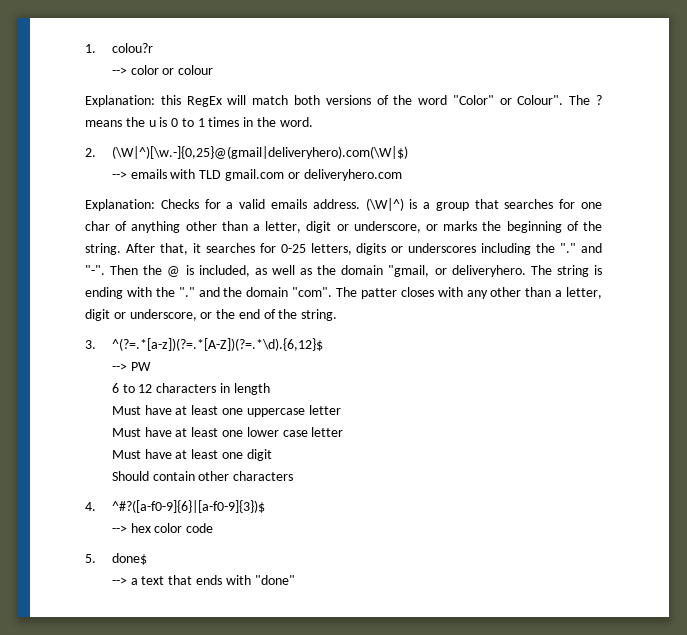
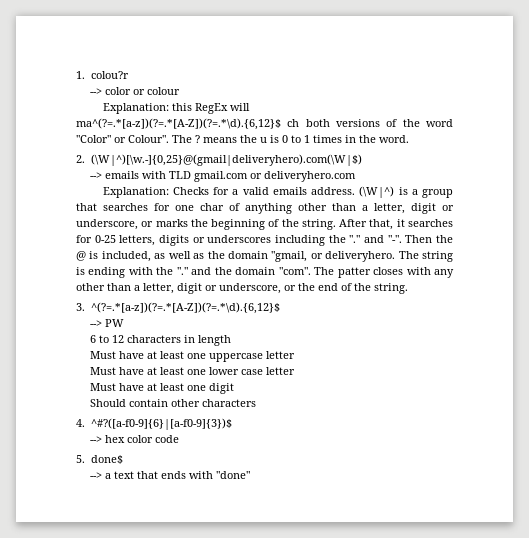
- Explanation: this RegEx will match both versions of the word "Color" or Colour".
+ Explanation: this RegEx will ma^(?=.*[a-z])(?=.*[A-Z])(?=.*\d).{6,12}$ ch both versions of the word "Color" or Colour".

